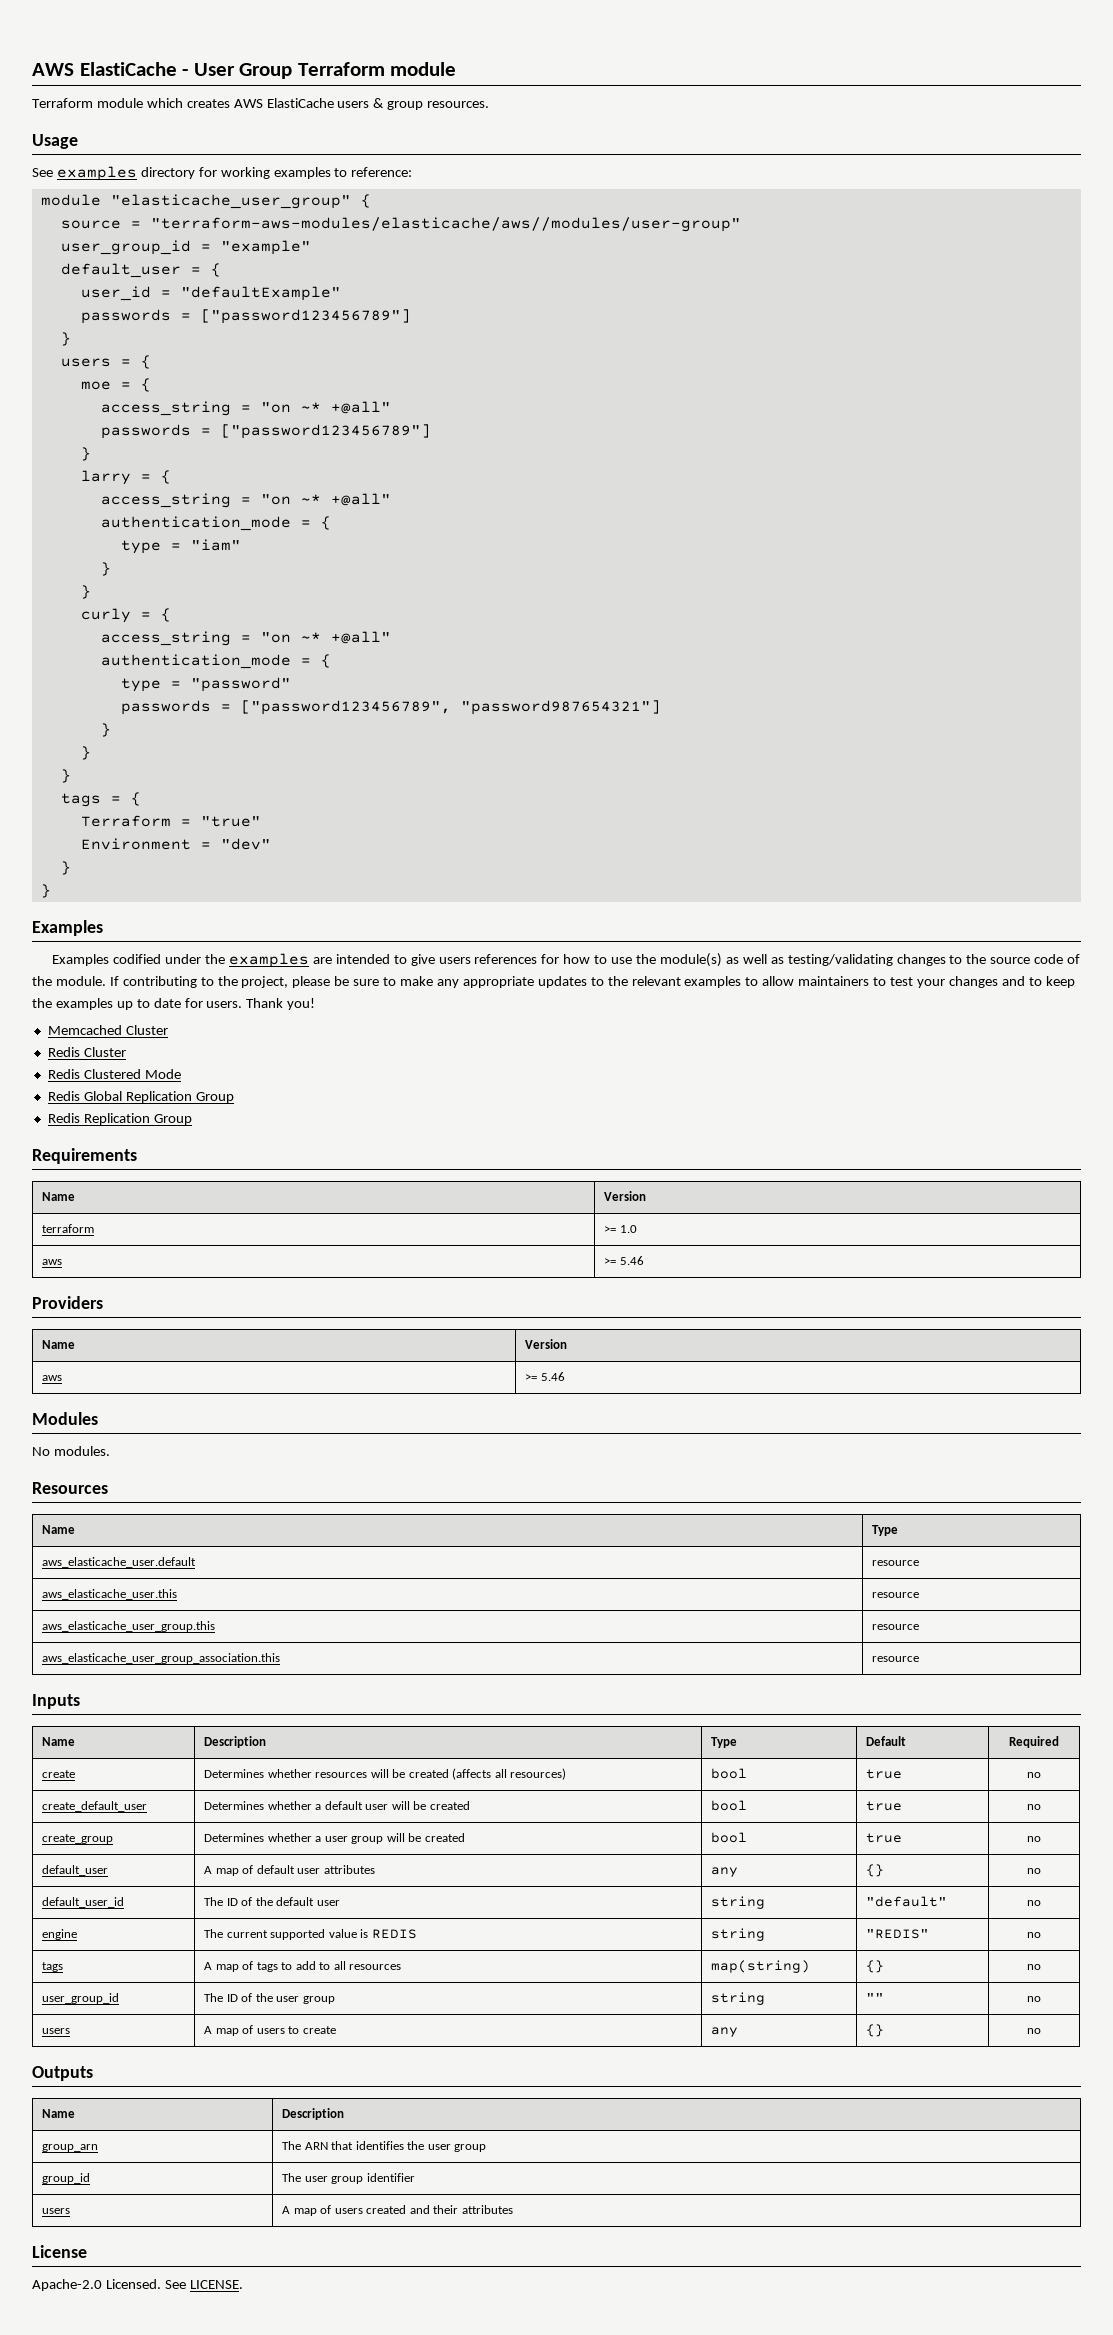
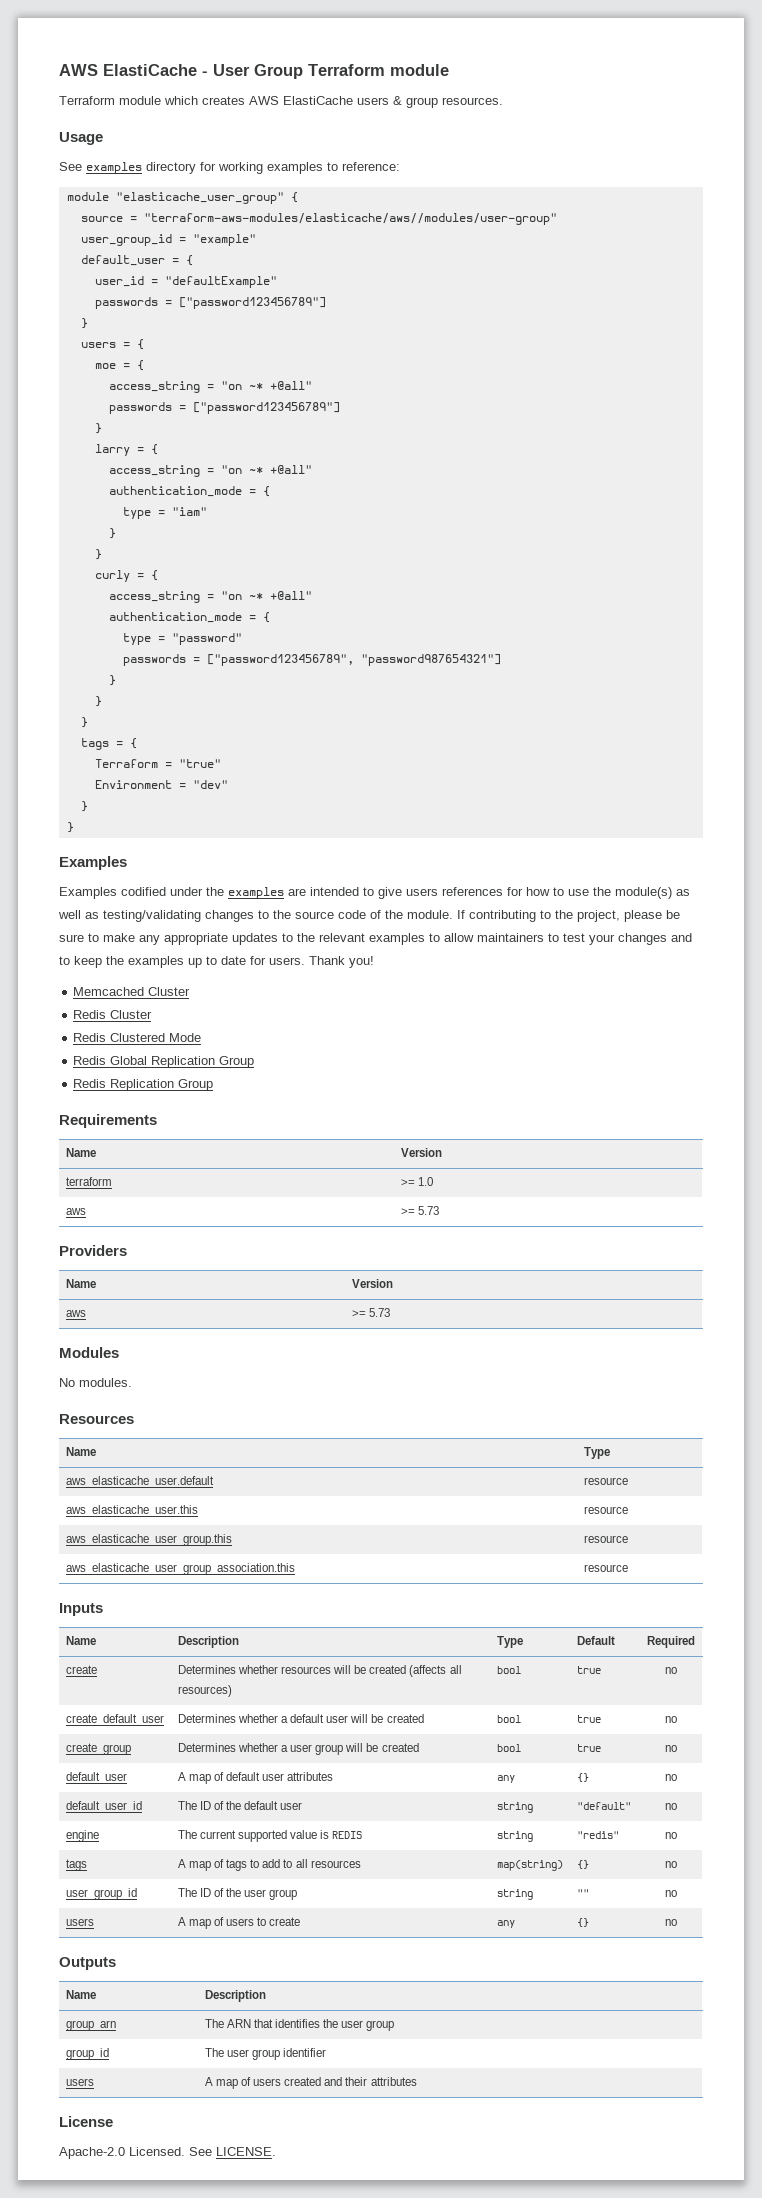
  terraform | >= 1.0
- aws | >= 5.46
+ aws | >= 5.73
  Providers
  Name | Version
- aws | >= 5.46
+ aws | >= 5.73
- engine | The current supported value is REDIS | string | "REDIS" | no
+ engine | The current supported value is REDIS | string | "redis" | no

